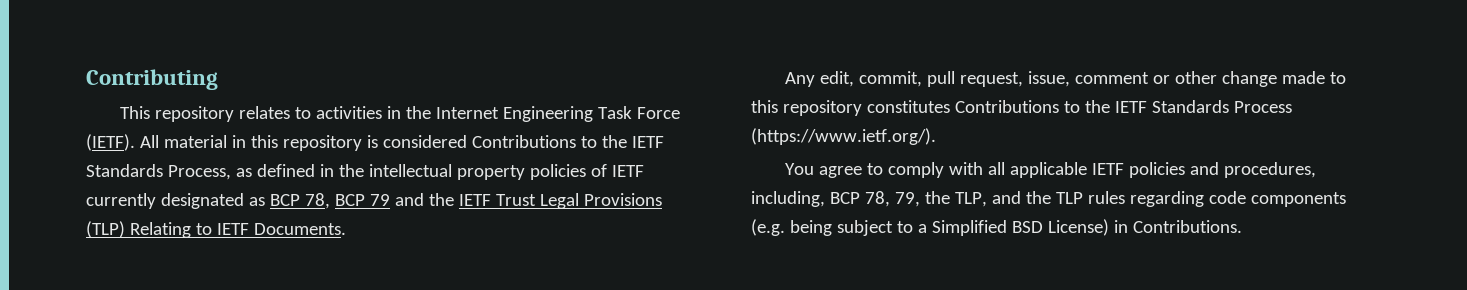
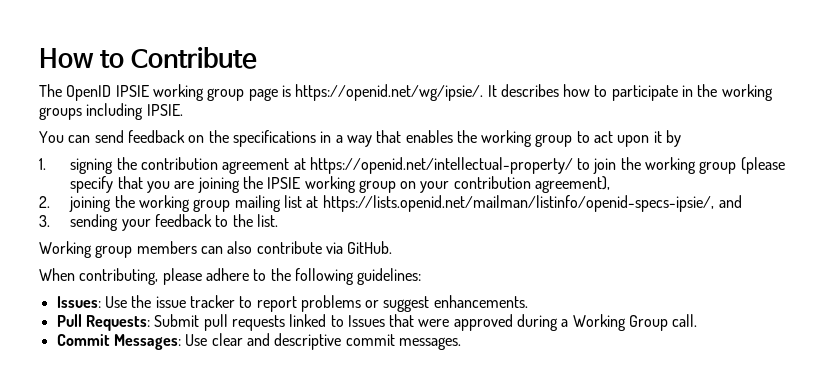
- Contributing
- This repository relates to activities in the Internet Engineering Task Force (IETF). All material in this repository is considered Contributions to the IETF Standards Process, as defined in the intellectual property policies of IETF currently designated as BCP 78, BCP 79 and the IETF Trust Legal Provisions (TLP) Relating to IETF Documents.
- Any edit, commit, pull request, issue, comment or other change made to this repository constitutes Contributions to the IETF Standards Process (https://www.ietf.org/).
- You agree to comply with all applicable IETF policies and procedures, including, BCP 78, 79, the TLP, and the TLP rules regarding code components (e.g. being subject to a Simplified BSD License) in Contributions.
+ How to Contribute
+ The OpenID IPSIE working group page is https://openid.net/wg/ipsie/. It describes how to participate in the working groups including IPSIE.
+ You can send feedback on the specifications in a way that enables the working group to act upon it by
+ 1. signing the contribution agreement at https://openid.net/intellectual-property/ to join the working group (please specify that you are joining the IPSIE working group on your contribution agreement),
+ 2. joining the working group mailing list at https://lists.openid.net/mailman/listinfo/openid-specs-ipsie/, and
+ 3. sending your feedback to the list.
+ Working group members can also contribute via GitHub.
+ When contributing, please adhere to the following guidelines:
+ Issues: Use the issue tracker to report problems or suggest enhancements.
+ Pull Requests: Submit pull requests linked to Issues that were approved during a Working Group call.
+ Commit Messages: Use clear and descriptive commit messages.

